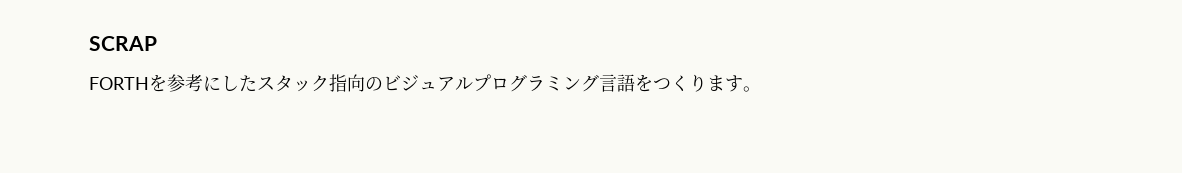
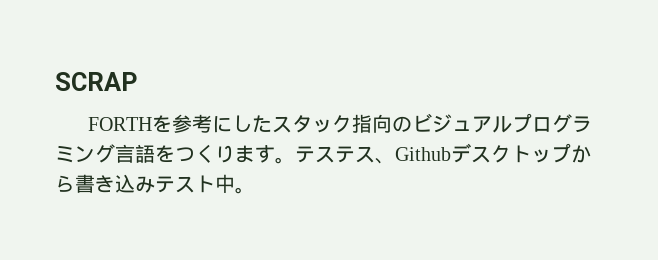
+ テステス、Githubデスクトップから書き込みテスト中。

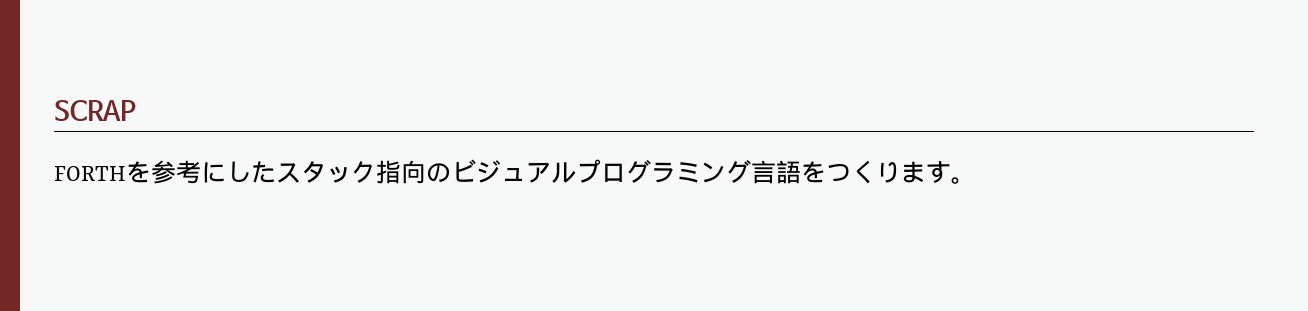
- テステス、Githubデスクトップから書き込みテスト中。

